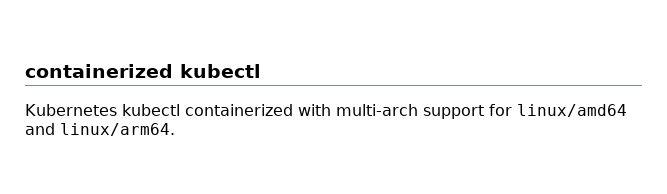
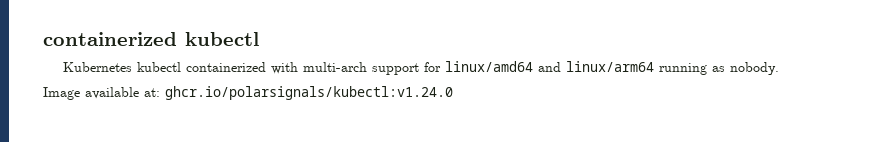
- Kubernetes kubectl containerized with multi-arch support for linux/amd64 and linux/arm64.
+ Kubernetes kubectl containerized with multi-arch support for linux/amd64 and linux/arm64 running as nobody.
+ Image available at: ghcr.io/polarsignals/kubectl:v1.24.0

